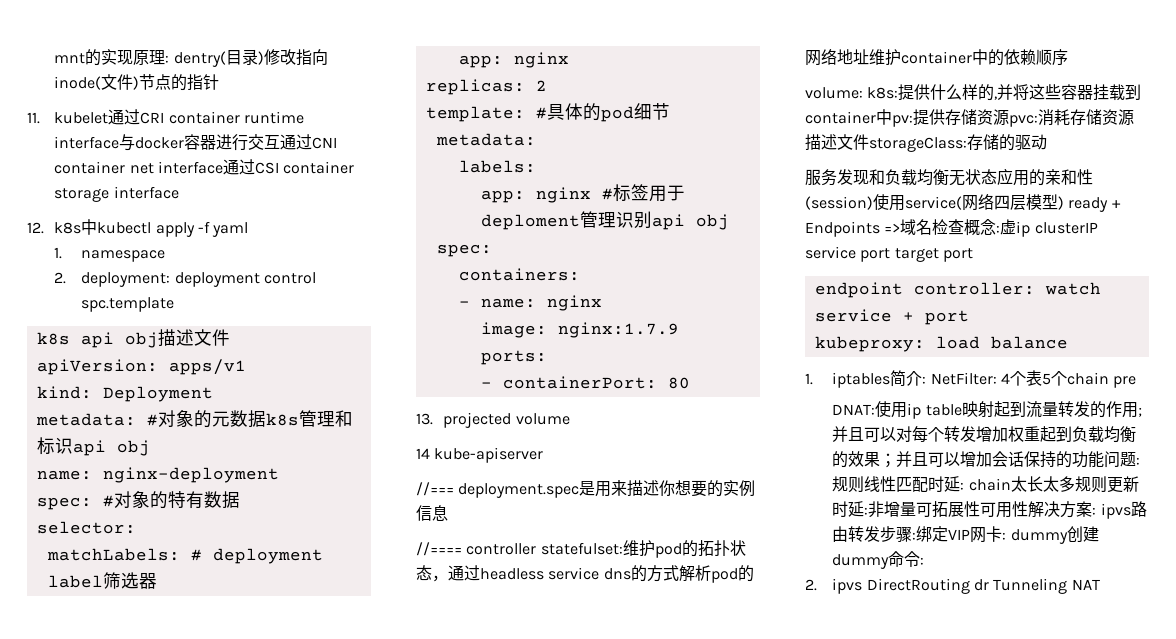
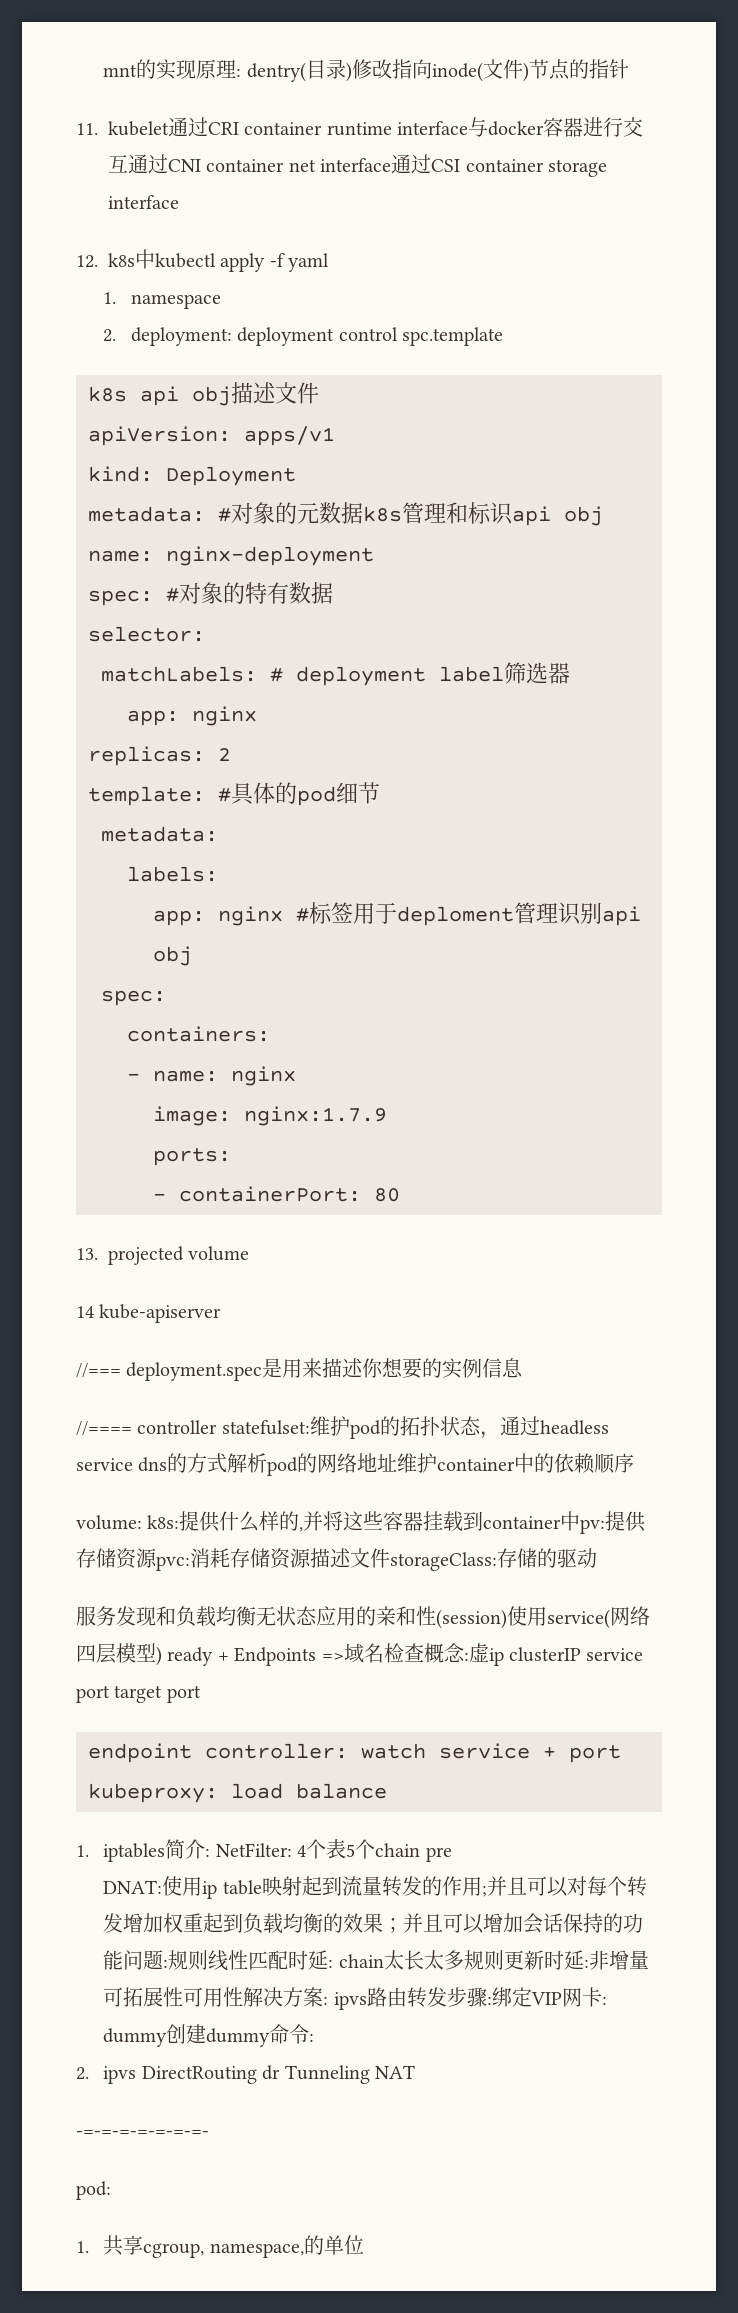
+ -=-=-=-=-=-=-=-
+ pod:
+ 1.共享cgroup, namespace,的单位

